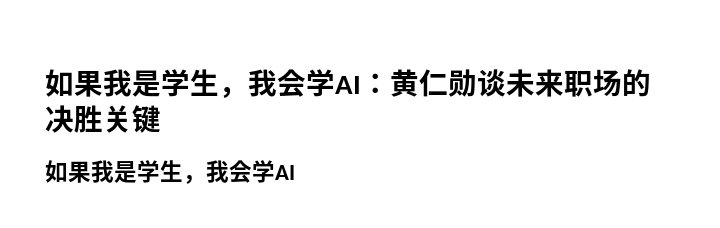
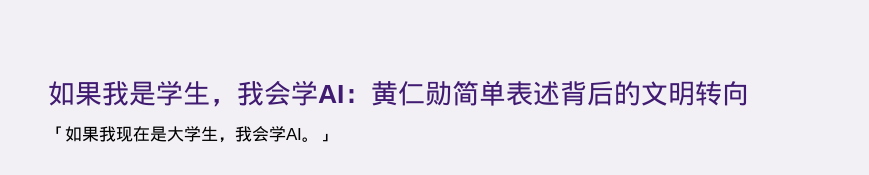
- 如果我是学生，我会学AI：黄仁勋谈未来职场的决胜关键
- 如果我是学生，我会学AI
+ 如果我是学生，我会学AI：黄仁勋简单表述背后的文明转向
+ 「如果我现在是大学生，我会学AI。」

